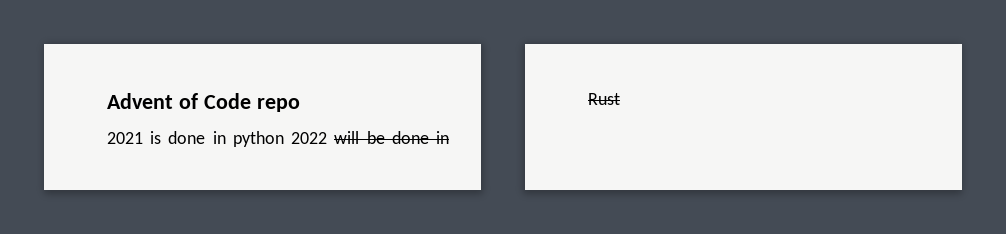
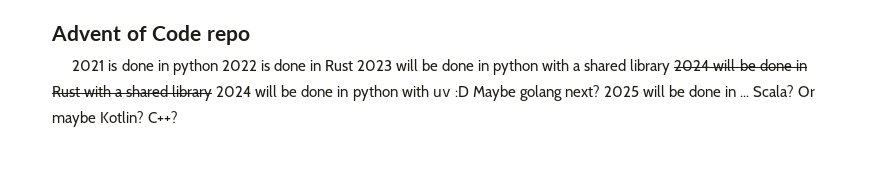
- 2021 is done in python 2022 will be done in Rust
+ 2021 is done in python 2022 is done in Rust 2023 will be done in python with a shared library 2024 will be done in Rust with a shared library 2024 will be done in python with uv :D Maybe golang next? 2025 will be done in ... Scala? Or maybe Kotlin? C++?

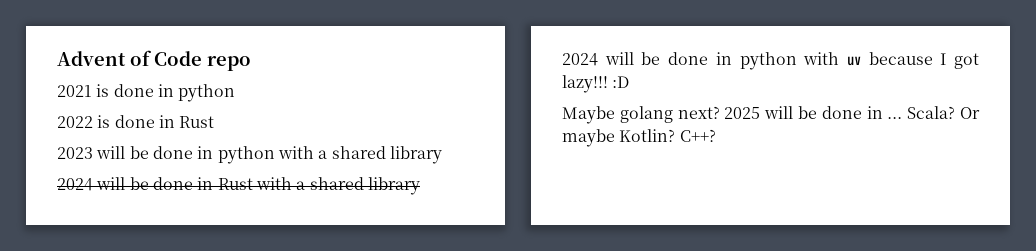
- 2021 is done in python 2022 is done in Rust 2023 will be done in python with a shared library 2024 will be done in Rust with a shared library 2024 will be done in python with uv :D Maybe golang next?
+ 2021 is done in python
+ 2022 is done in Rust
+ 2023 will be done in python with a shared library
+ 2024 will be done in Rust with a shared library
+ 2024 will be done in python with uv because I got lazy!!! :D
+ Maybe golang next?

